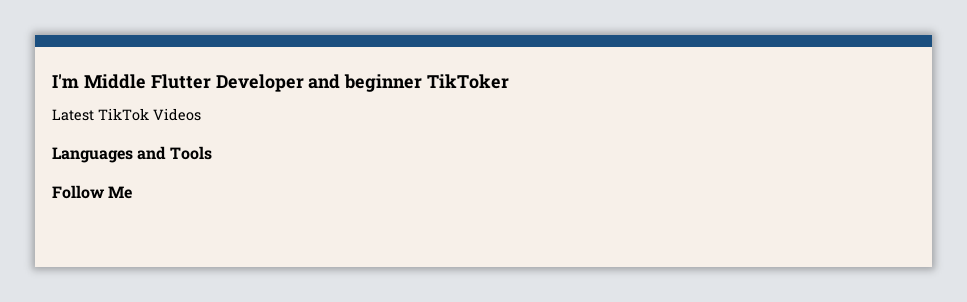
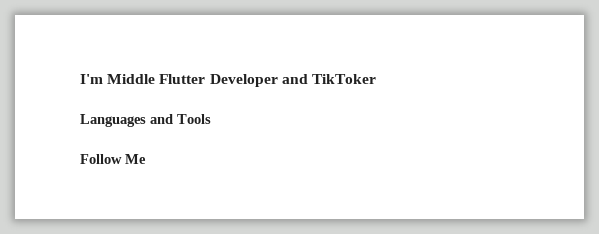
- I'm Middle Flutter Developer and beginner TikToker
+ I'm Middle Flutter Developer and TikToker
- Latest TikTok Videos

